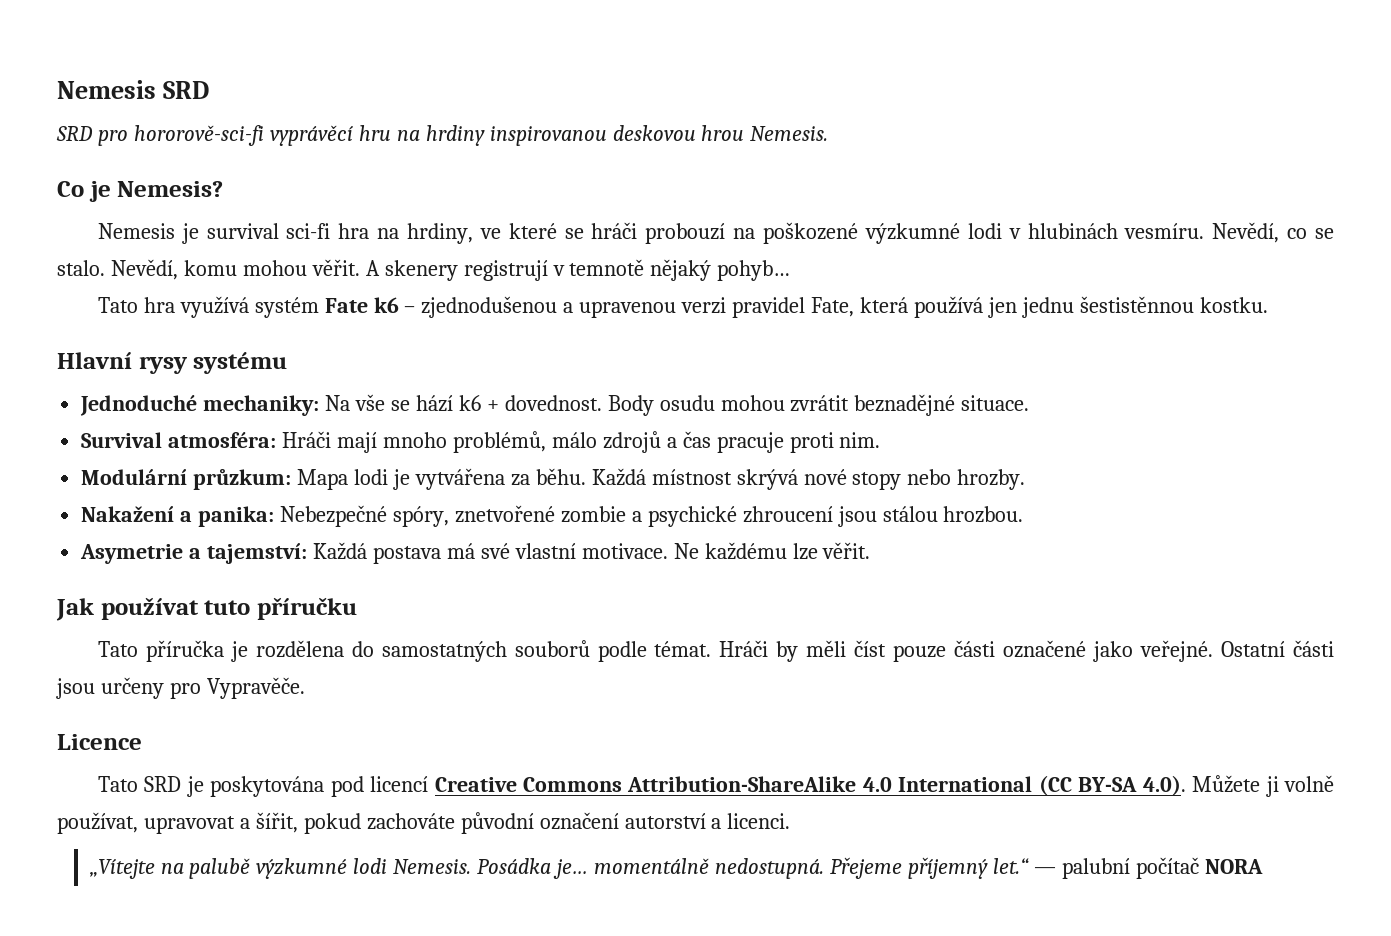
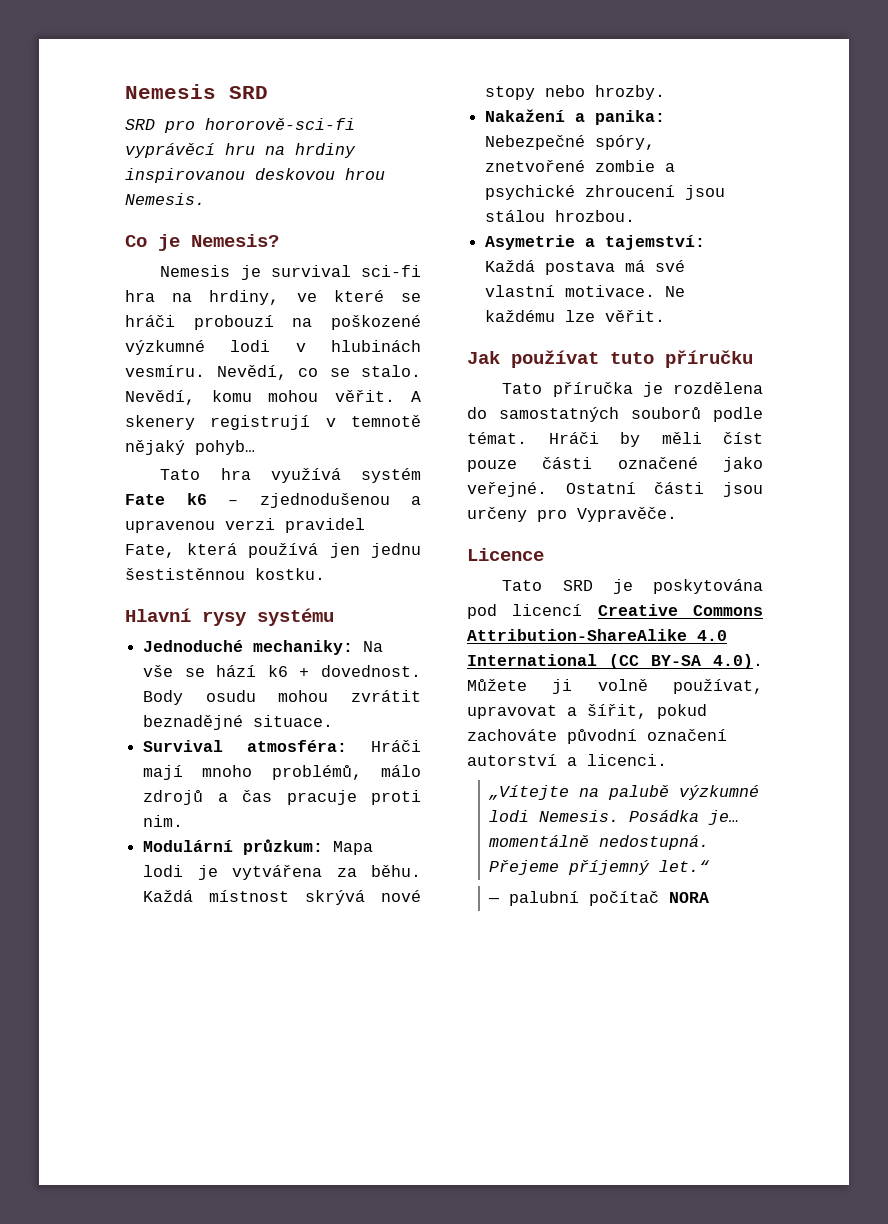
- Přejeme příjemný let.“ — palubní počítač NORA
+ Přejeme příjemný let.“
+ — palubní počítač NORA

